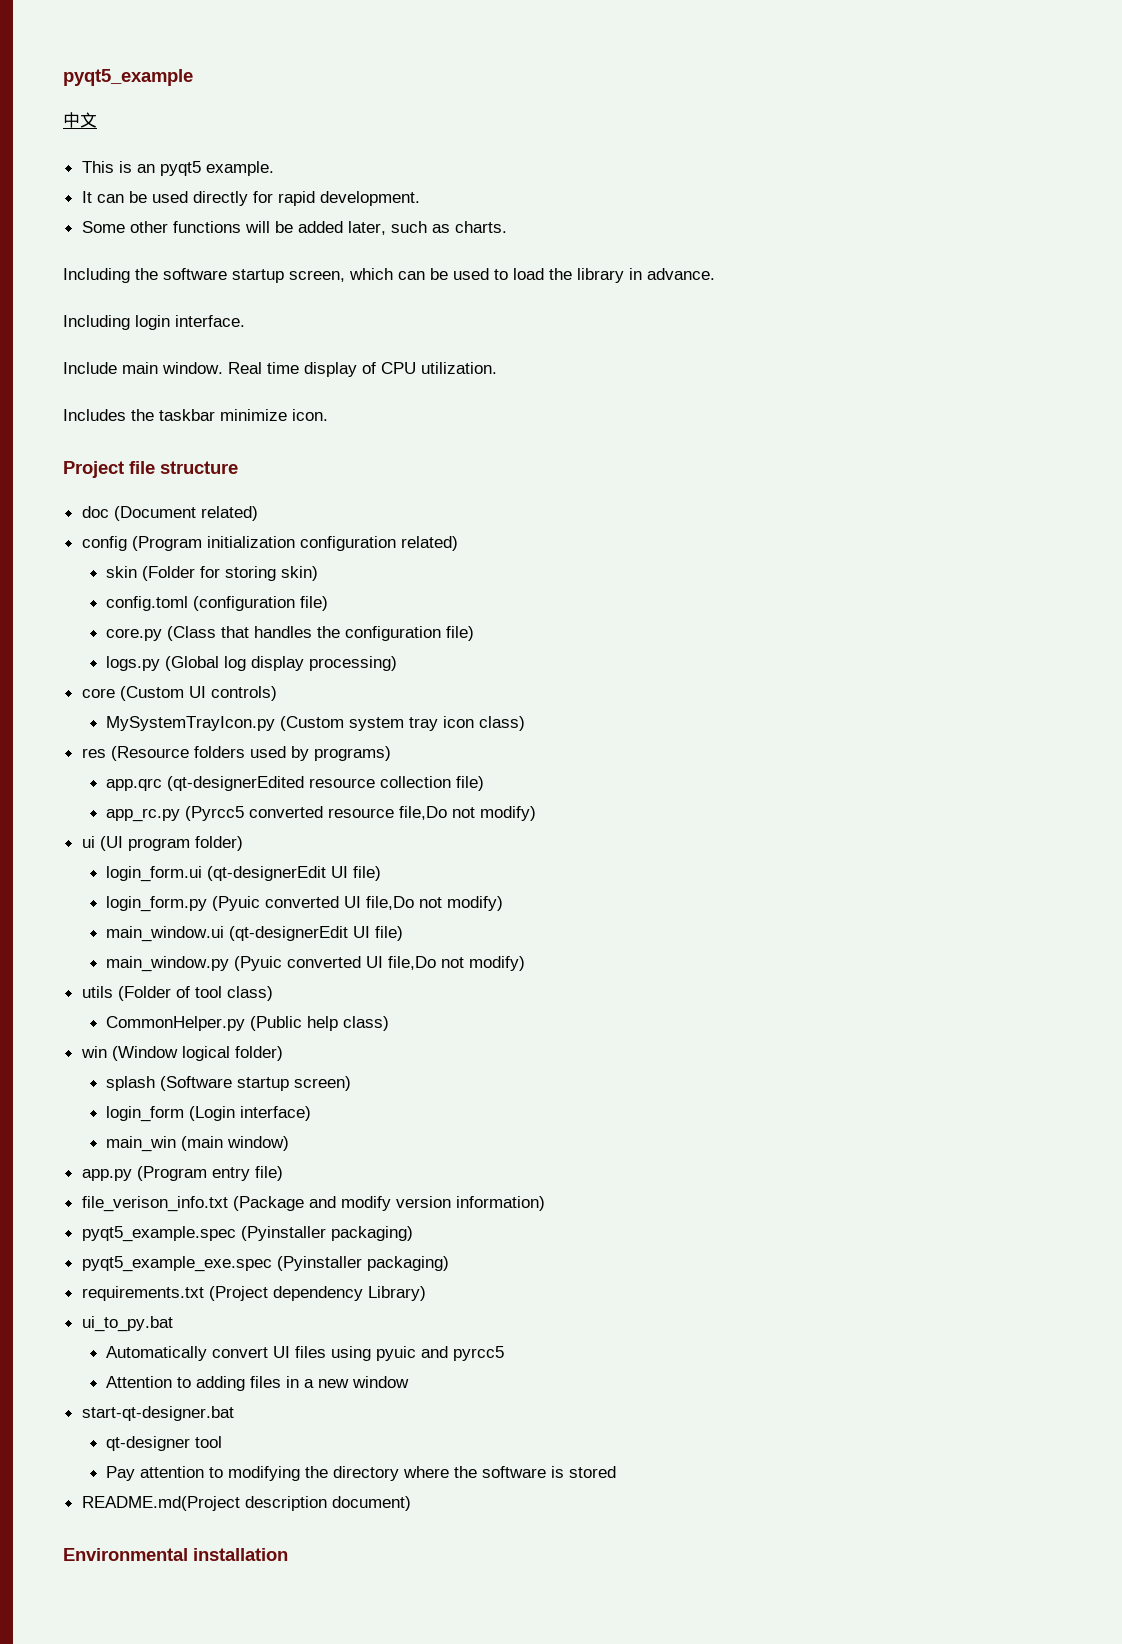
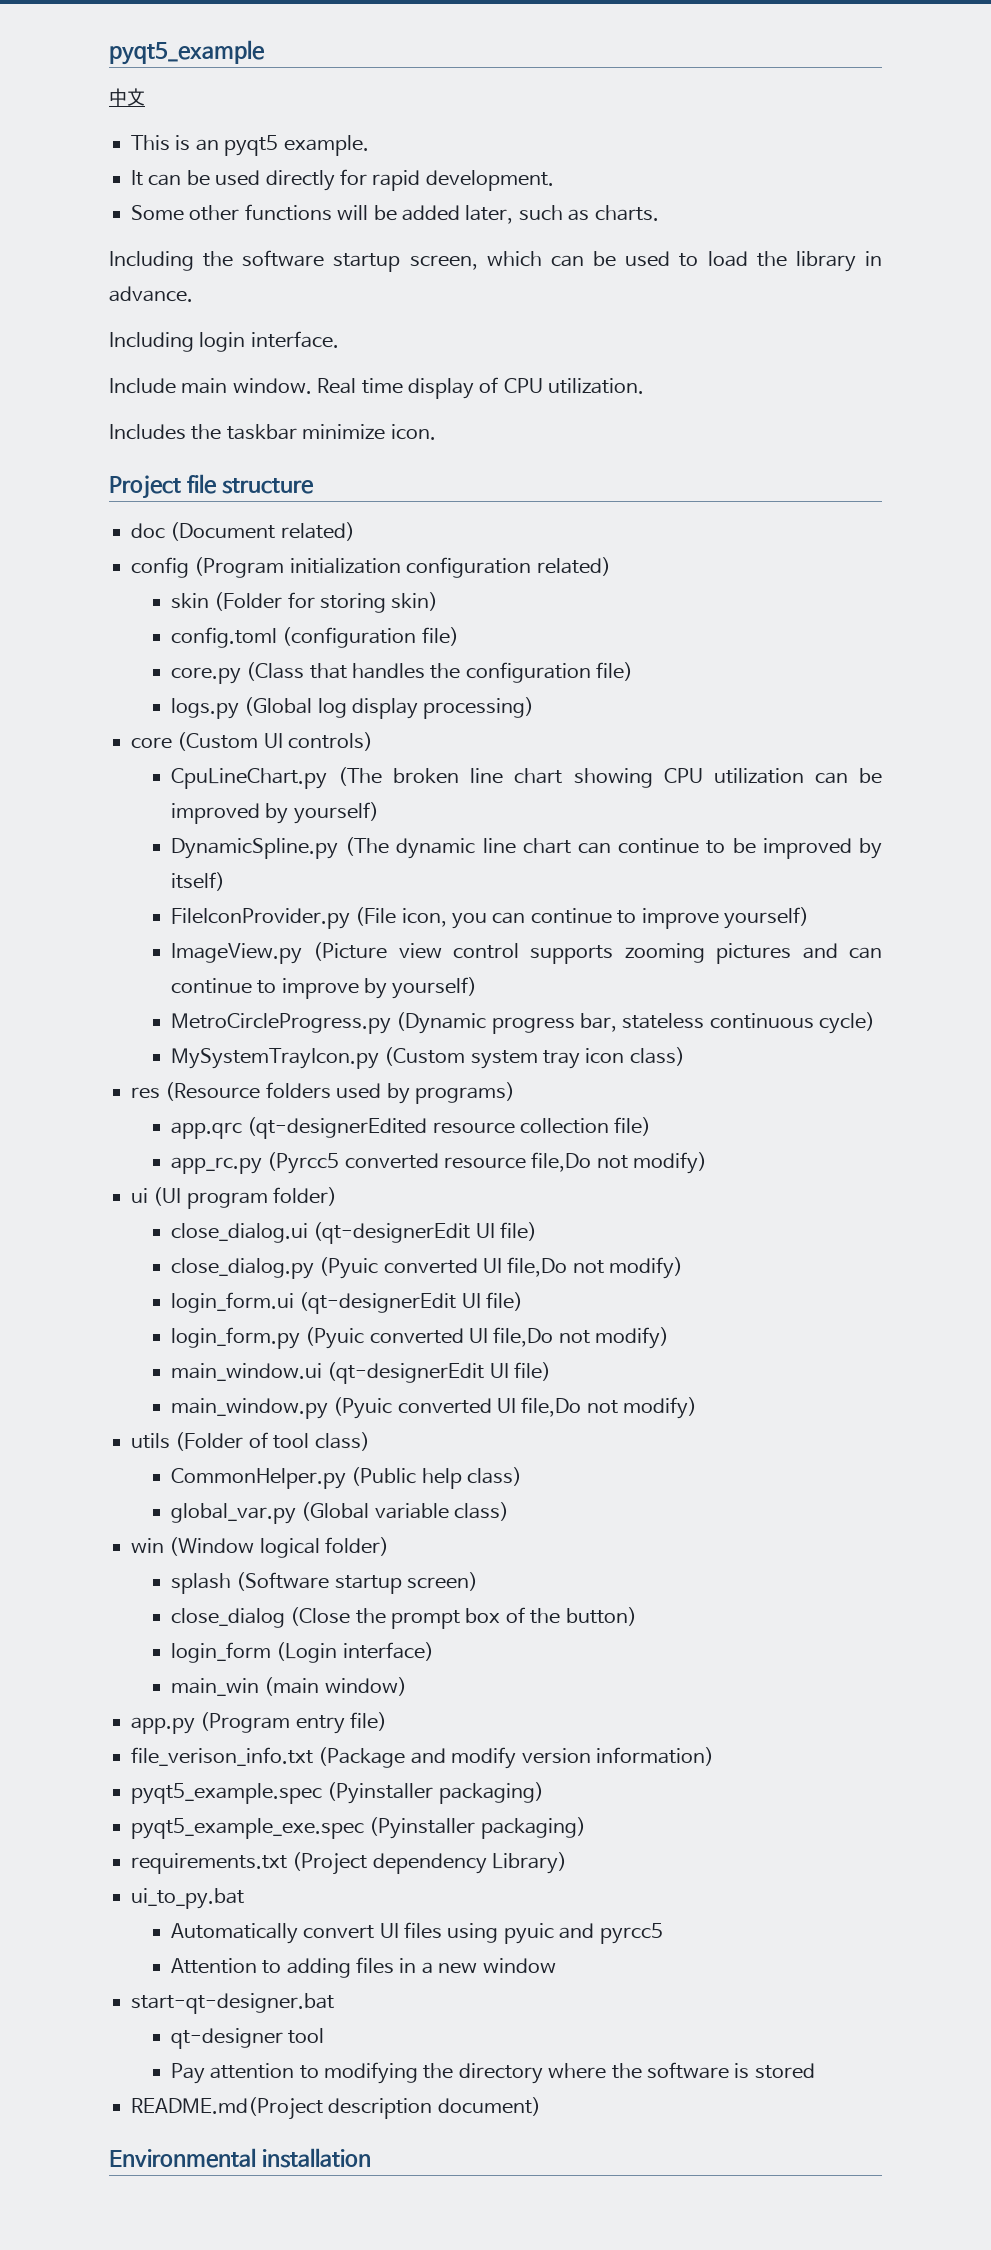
+ CpuLineChart.py (The broken line chart showing CPU utilization can be improved by yourself)
+ DynamicSpline.py (The dynamic line chart can continue to be improved by itself)
+ FileIconProvider.py (File icon, you can continue to improve yourself)
+ ImageView.py (Picture view control supports zooming pictures and can continue to improve by yourself)
+ MetroCircleProgress.py (Dynamic progress bar, stateless continuous cycle)
+ close_dialog.ui (qt-designerEdit UI file)
+ close_dialog.py (Pyuic converted UI file,Do not modify)
+ global_var.py (Global variable class)
+ close_dialog (Close the prompt box of the button)

